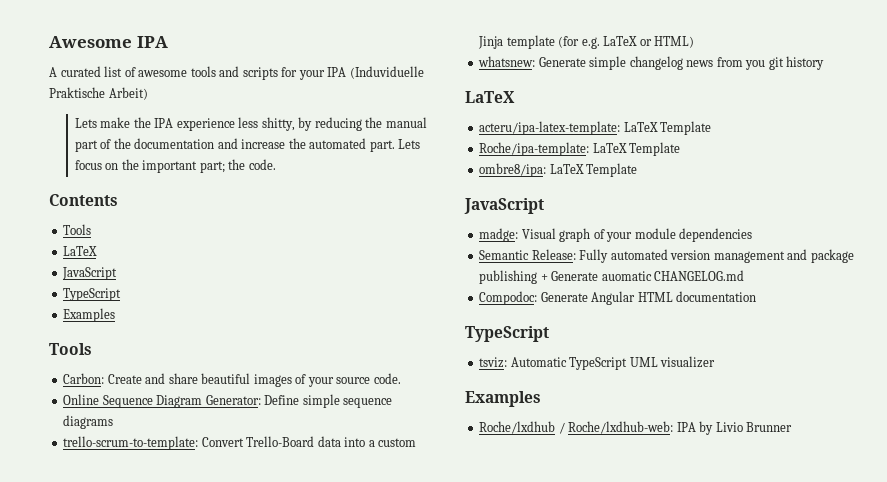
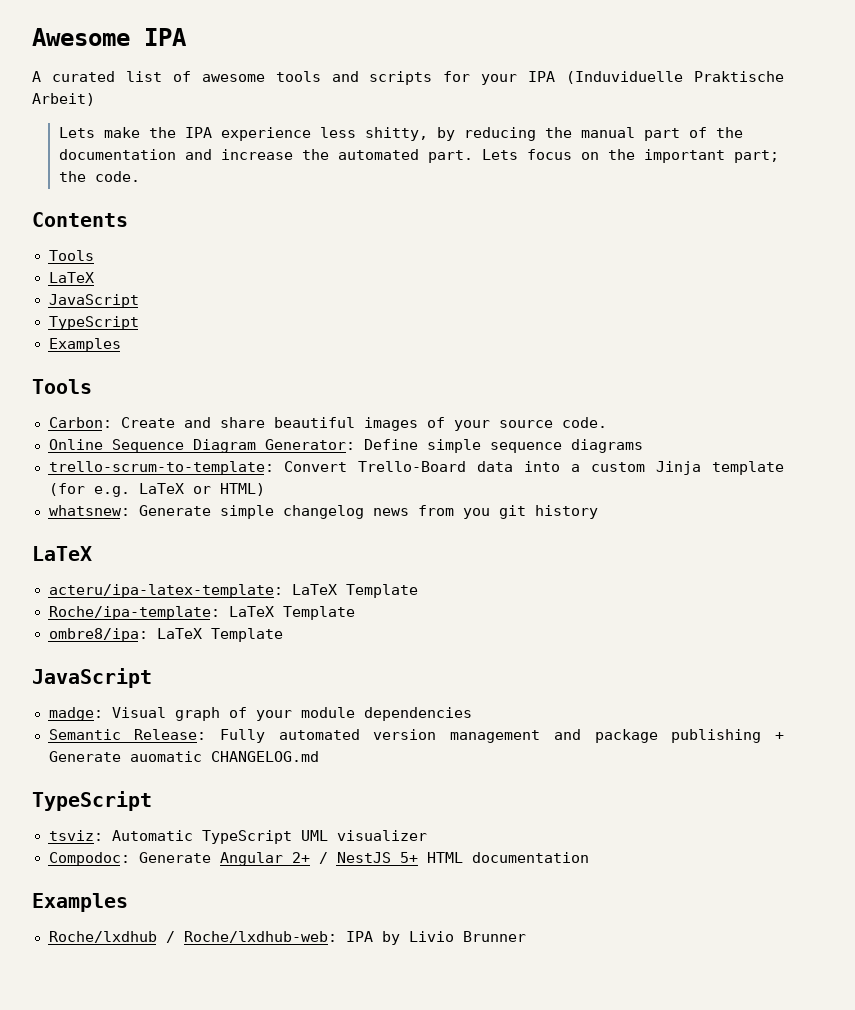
- Compodoc: Generate Angular HTML documentation
+ Compodoc: Generate Angular 2+ / NestJS 5+ HTML documentation

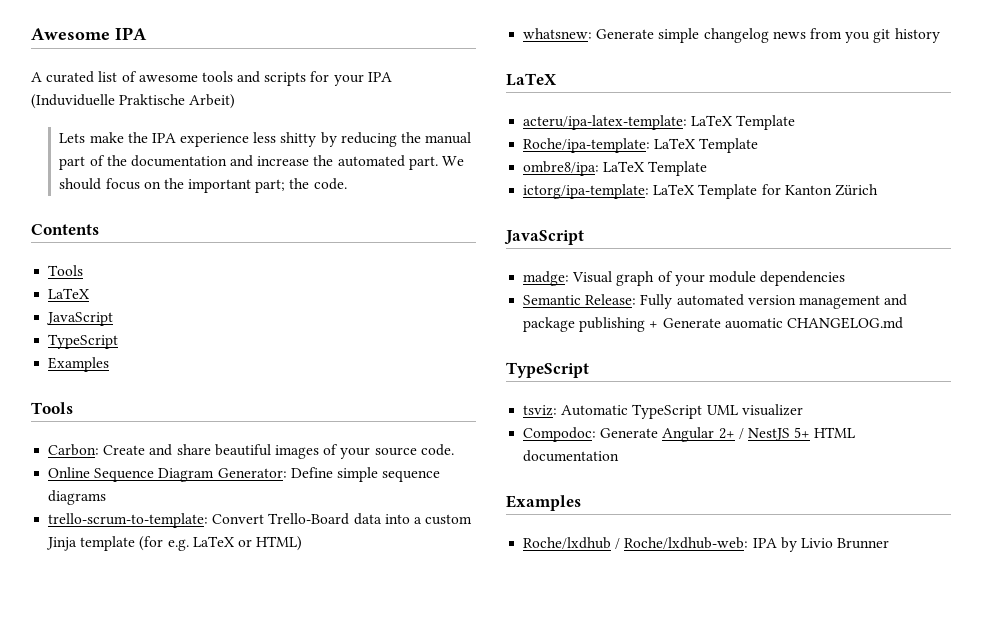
- Lets make the IPA experience less shitty, by reducing the manual part of the documentation and increase the automated part.
+ Lets make the IPA experience less shitty by reducing the manual part of the documentation and increase the automated part.
- Lets focus on the important part; the code.
+ We should focus on the important part; the code.
+ ictorg/ipa-template: LaTeX Template for Kanton Zürich

